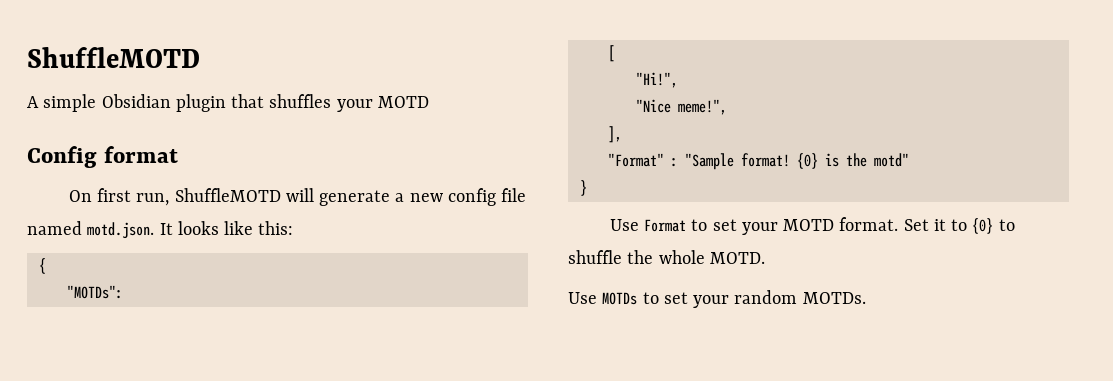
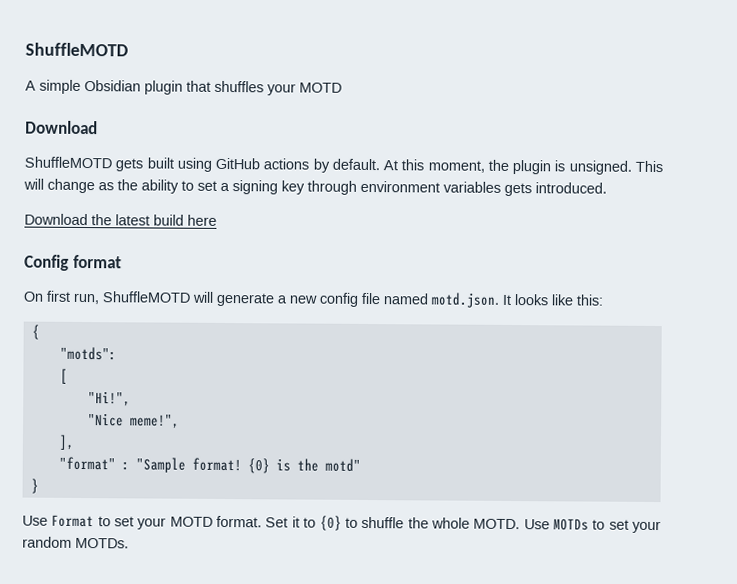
  A simple Obsidian plugin that shuffles your MOTD
+ Download
+ ShuffleMOTD gets built using GitHub actions by default. At this moment, the plugin is unsigned. This will change as the ability to set a signing key through environment variables gets introduced.
+ Download the latest build here
- "MOTDs":
+ "motds":
- "Format" : "Sample format!
+ "format" : "Sample format!
- Set it to {0} to shuffle the whole MOTD.
- Use MOTDs to set your random MOTDs.
+ Set it to {0} to shuffle the whole MOTD. Use MOTDs to set your random MOTDs.

